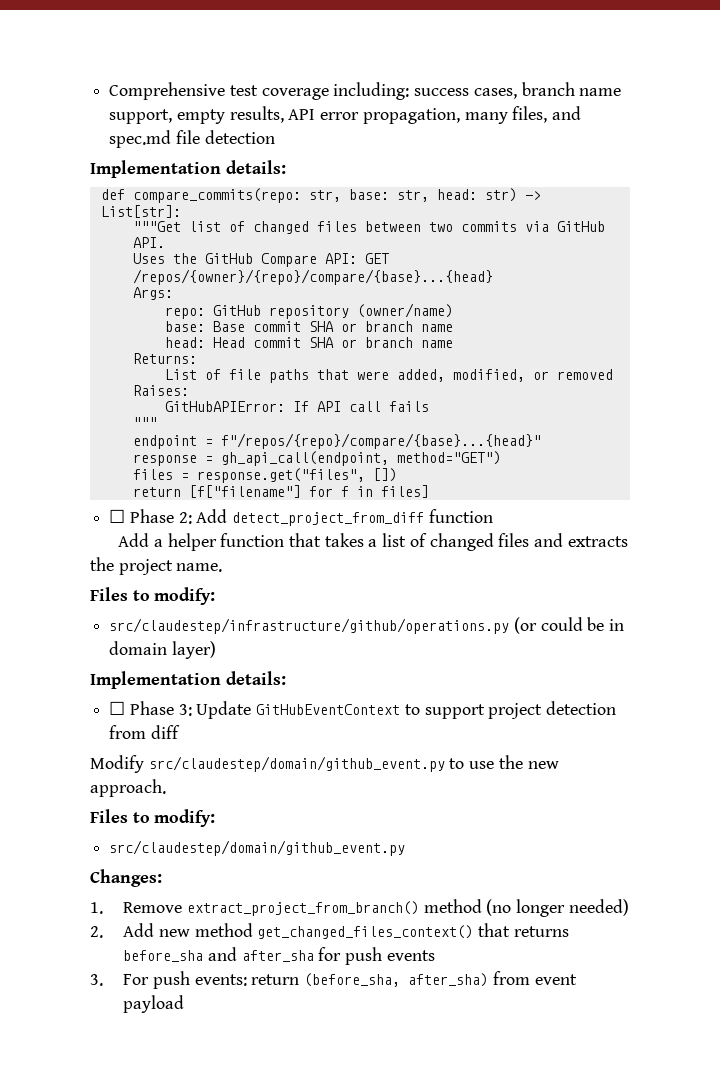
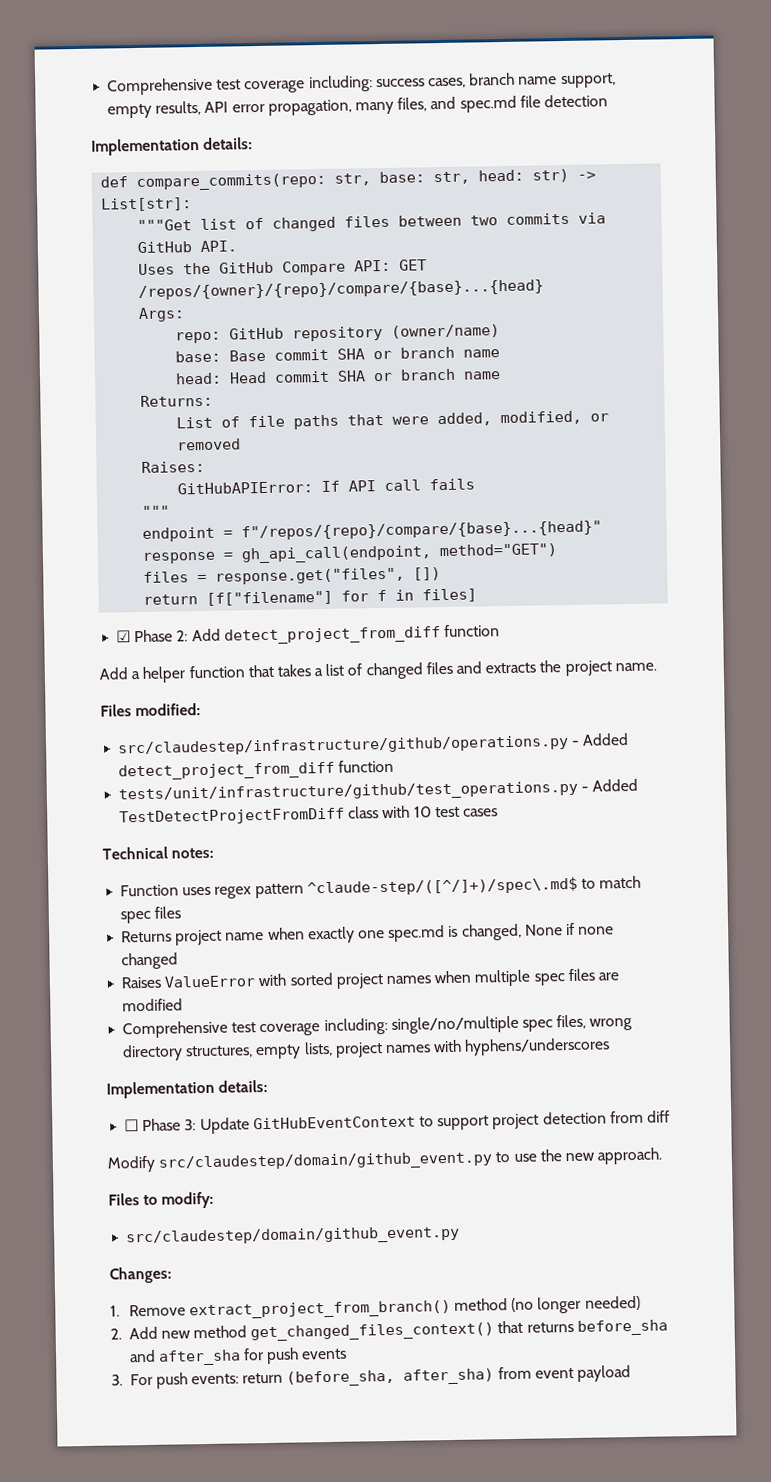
- ☐ Phase 2: Add detect_project_from_diff function
+ ☑ Phase 2: Add detect_project_from_diff function
  Add a helper function that takes a list of changed files and extracts the project name.
- Files to modify:
+ Files modified:
- src/claudestep/infrastructure/github/operations.py (or could be in domain layer)
+ src/claudestep/infrastructure/github/operations.py - Added detect_project_from_diff function
+ tests/unit/infrastructure/github/test_operations.py - Added TestDetectProjectFromDiff class with 10 test cases
+ Technical notes:
+ Function uses regex pattern ^claude-step/([^/]+)/spec\.md$ to match spec files
+ Returns project name when exactly one spec.md is changed, None if none changed
+ Raises ValueError with sorted project names when multiple spec files are modified
+ Comprehensive test coverage including: single/no/multiple spec files, wrong directory structures, empty lists, project names with hyphens/underscores

